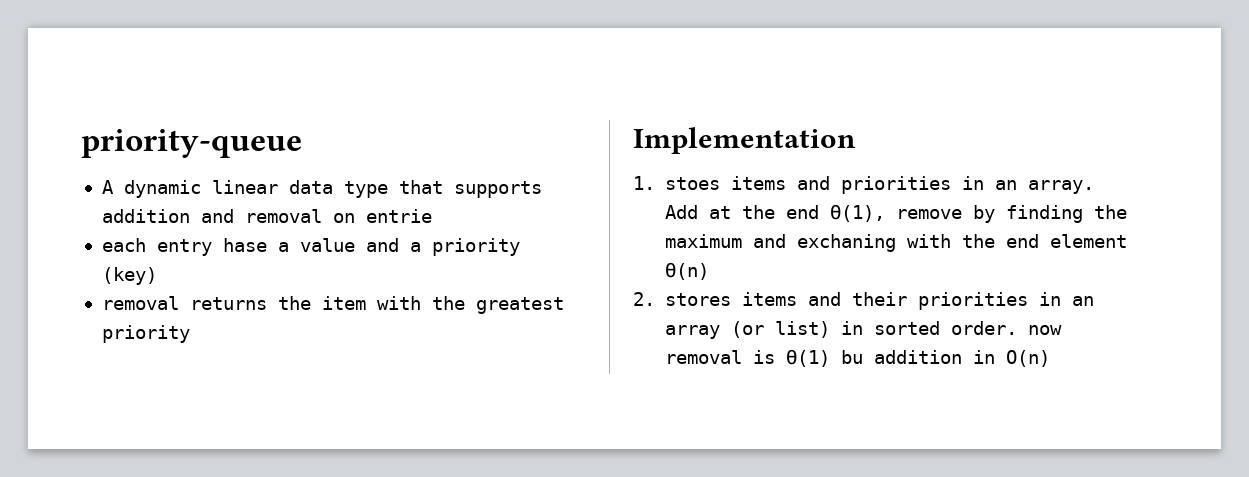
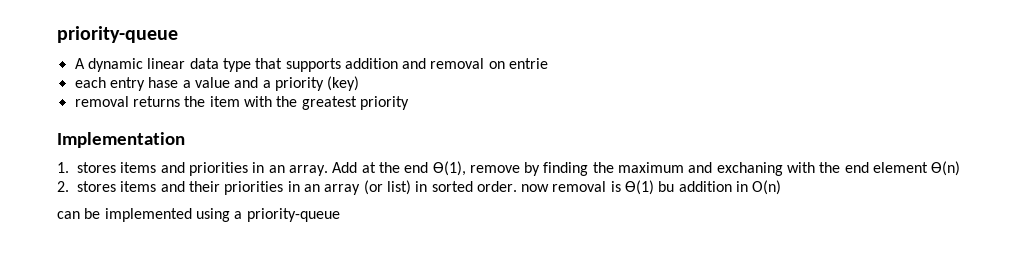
- 1. stoes items and priorities in an array.
+ 1. stores items and priorities in an array.
+ can be implemented using a priority-queue

